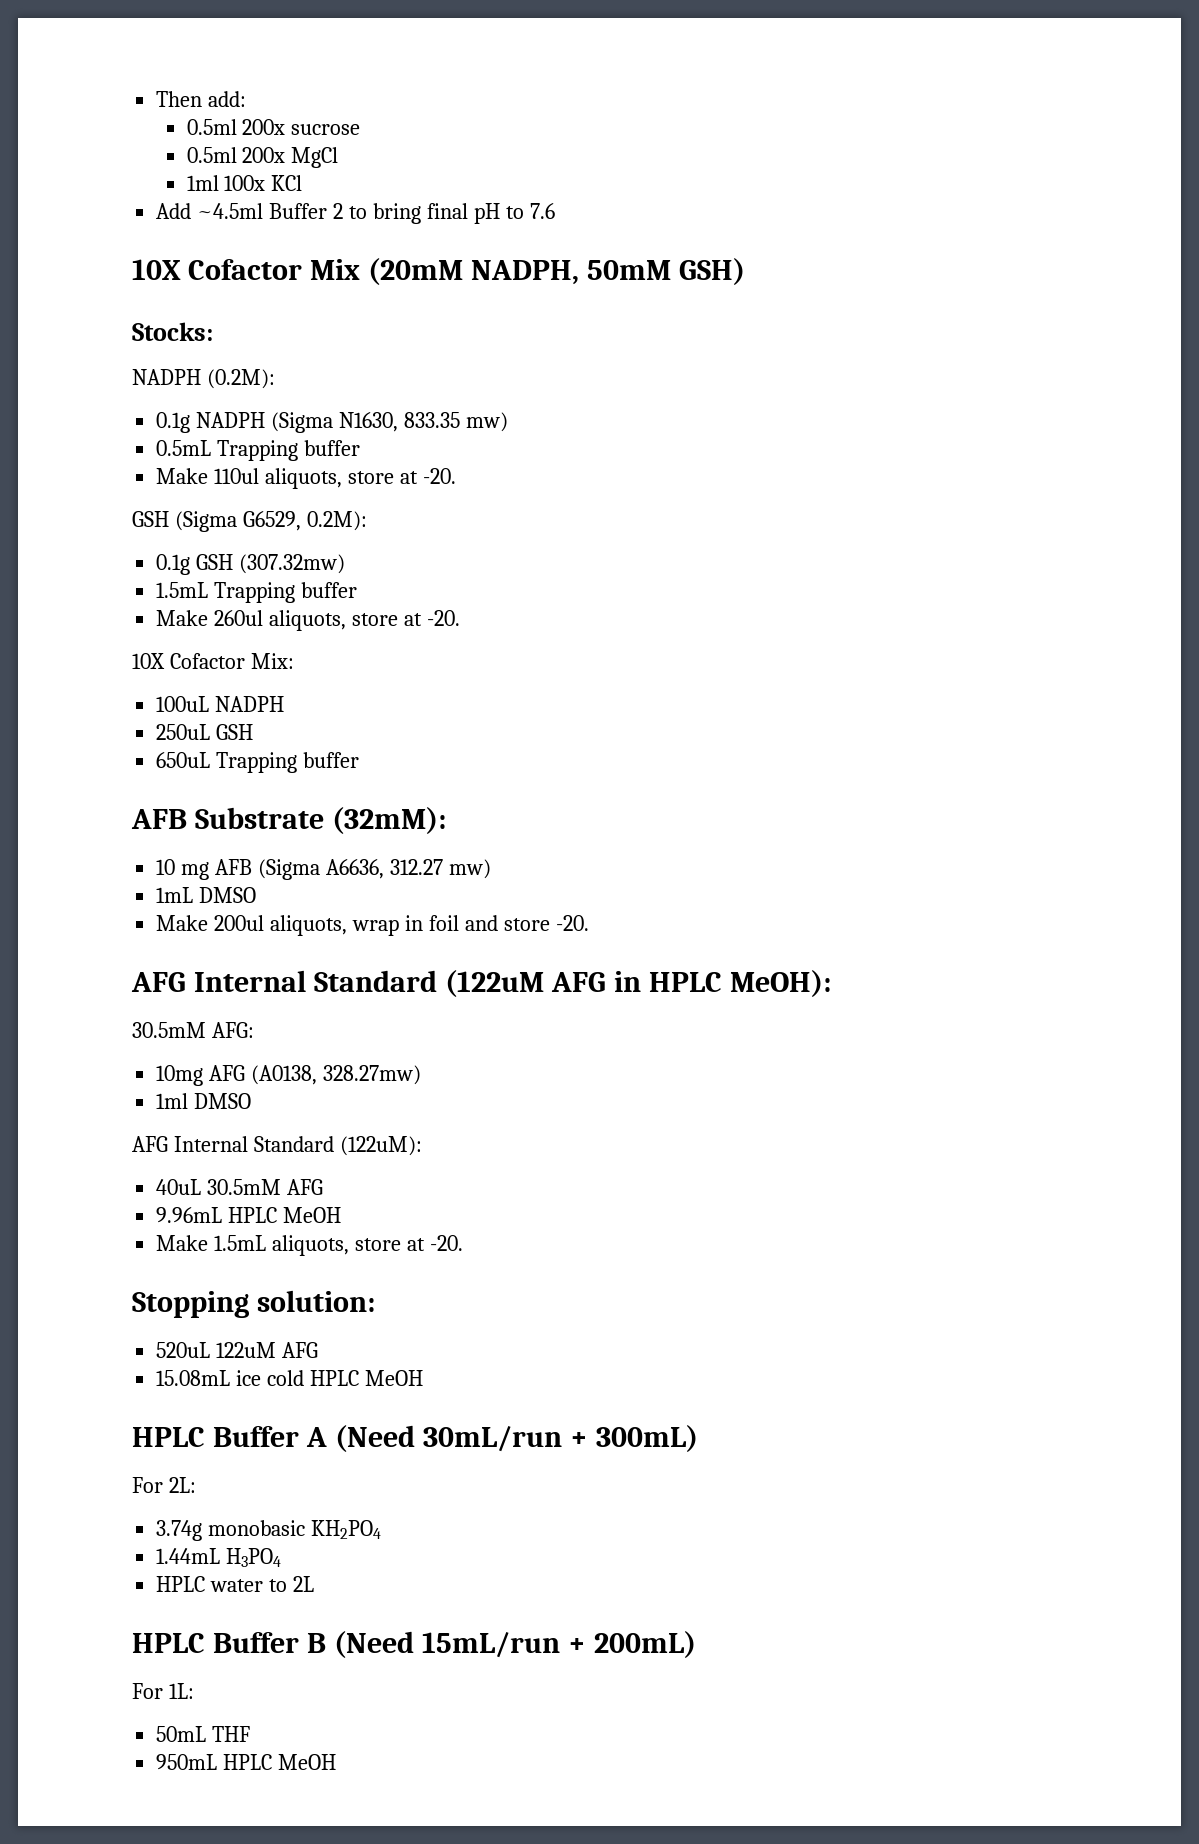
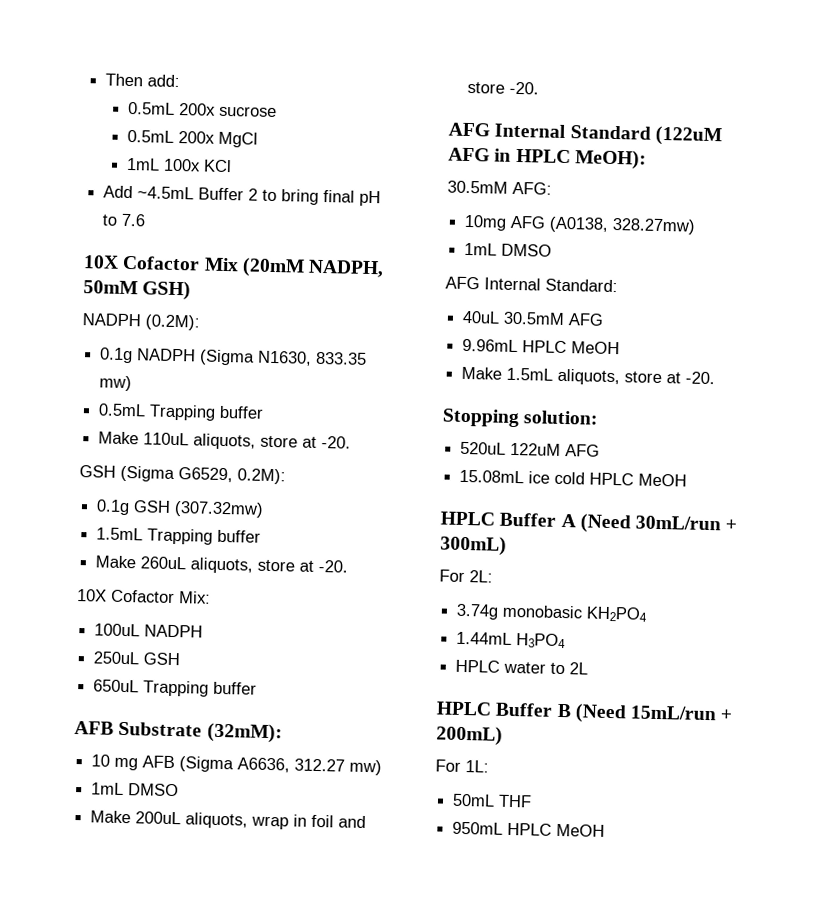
- 0.5ml 200x sucrose
+ 0.5mL 200x sucrose
- 0.5ml 200x MgCl
+ 0.5mL 200x MgCl
- 1ml 100x KCl
+ 1mL 100x KCl
- Add ~4.5ml Buffer 2 to bring final pH to 7.6
+ Add ~4.5mL Buffer 2 to bring final pH to 7.6
- Stocks:
- Make 110ul aliquots, store at -20.
+ Make 110uL aliquots, store at -20.
- Make 260ul aliquots, store at -20.
+ Make 260uL aliquots, store at -20.
- Make 200ul aliquots, wrap in foil and store -20.
+ Make 200uL aliquots, wrap in foil and store -20.
  10mg AFG (A0138, 328.27mw)
- 1ml DMSO
+ 1mL DMSO
- AFG Internal Standard (122uM):
+ AFG Internal Standard:

